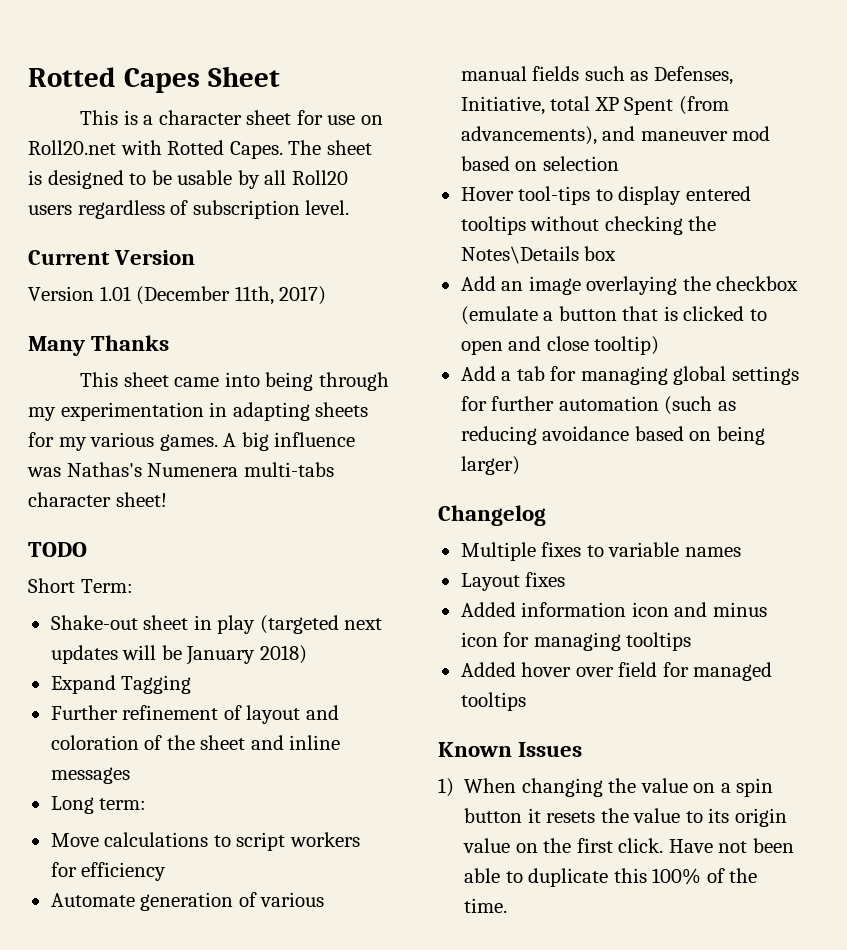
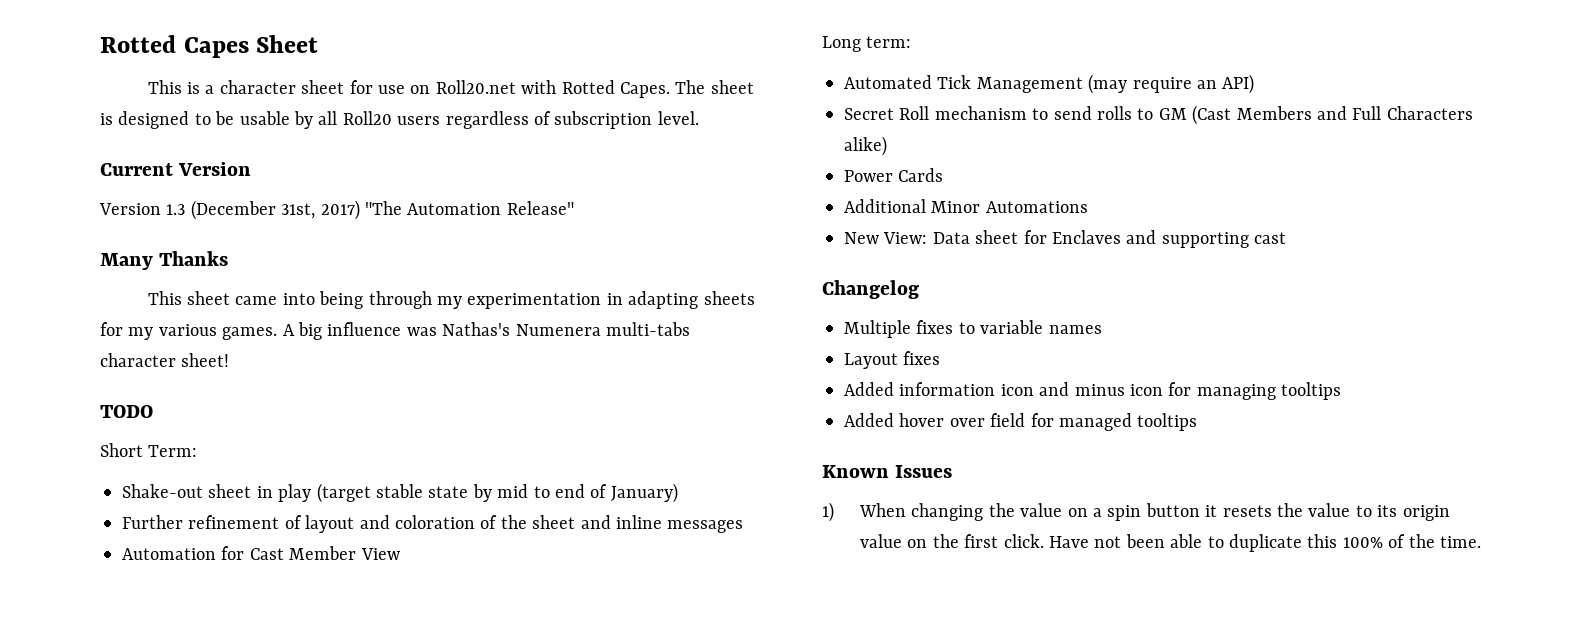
- Version 1.01 (December 11th, 2017)
+ Version 1.3 (December 31st, 2017) "The Automation Release"
- Shake-out sheet in play (targeted next updates will be January 2018)
- Expand Tagging
+ Shake-out sheet in play (target stable state by mid to end of January)
+ Automation for Cast Member View
  Long term:
- Move calculations to script workers for efficiency
- Automate generation of various manual fields such as Defenses, Initiative, total XP Spent (from advancements), and maneuver mod based on selection
- Hover tool-tips to display entered tooltips without checking the Notes\Details box
- Add an image overlaying the checkbox (emulate a button that is clicked to open and close tooltip)
- Add a tab for managing global settings for further automation (such as reducing avoidance based on being larger)
+ Automated Tick Management (may require an API)
+ Secret Roll mechanism to send rolls to GM (Cast Members and Full Characters alike)
+ Power Cards
+ Additional Minor Automations
+ New View: Data sheet for Enclaves and supporting cast

